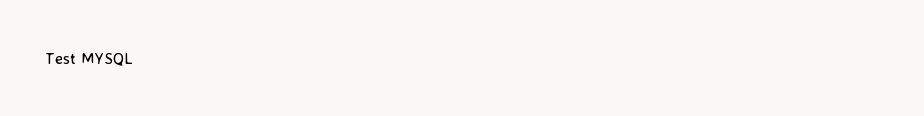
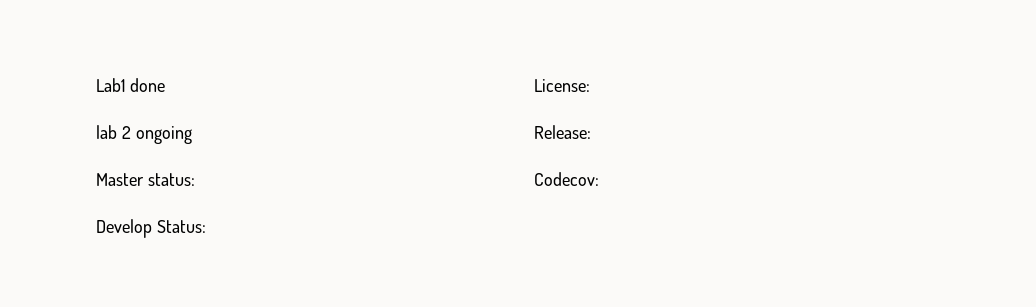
- Test MYSQL
+ Lab1 done
+ lab 2 ongoing
+ Master status:
+ Develop Status:
+ License:
+ Release:
+ Codecov:

